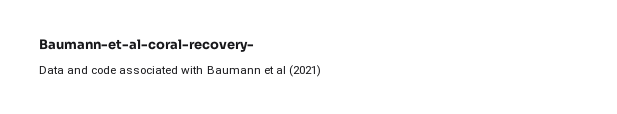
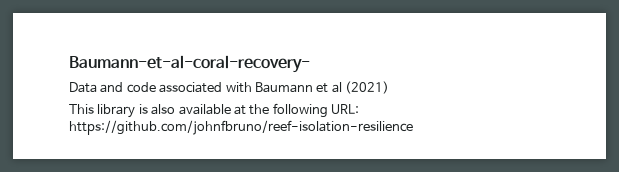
+ This library is also available at the following URL: https://github.com/johnfbruno/reef-isolation-resilience

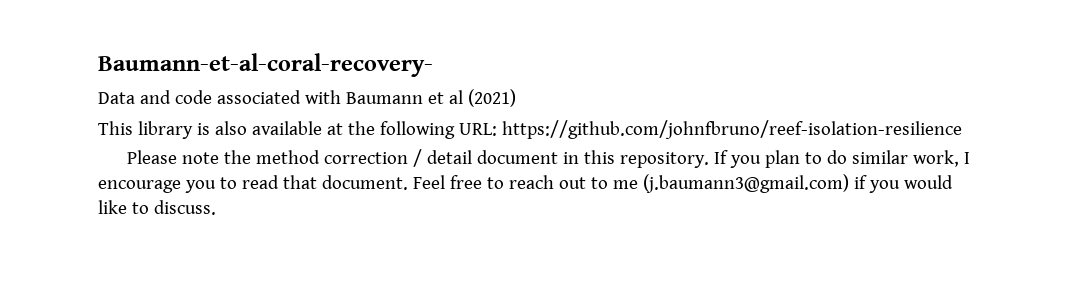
+ Please note the method correction / detail document in this repository. If you plan to do similar work, I encourage you to read that document. Feel free to reach out to me (j.baumann3@gmail.com) if you would like to discuss.

